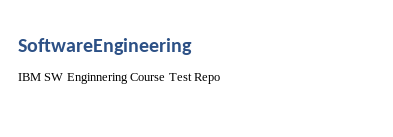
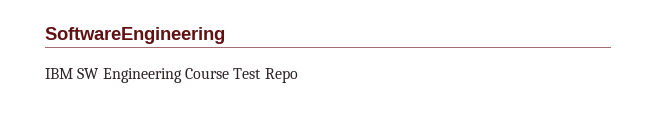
- IBM SW Enginnering Course Test Repo
+ IBM SW Engineering Course Test Repo

